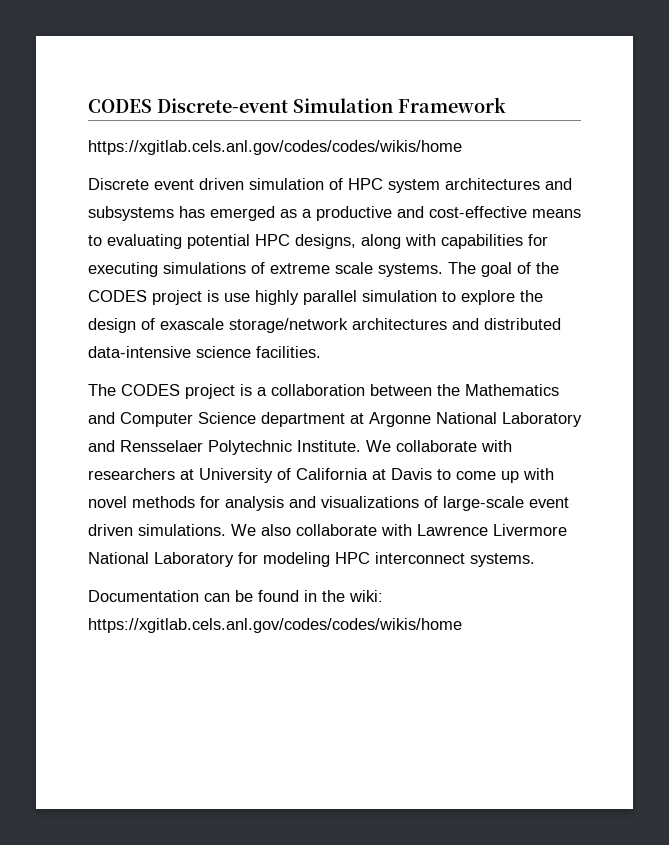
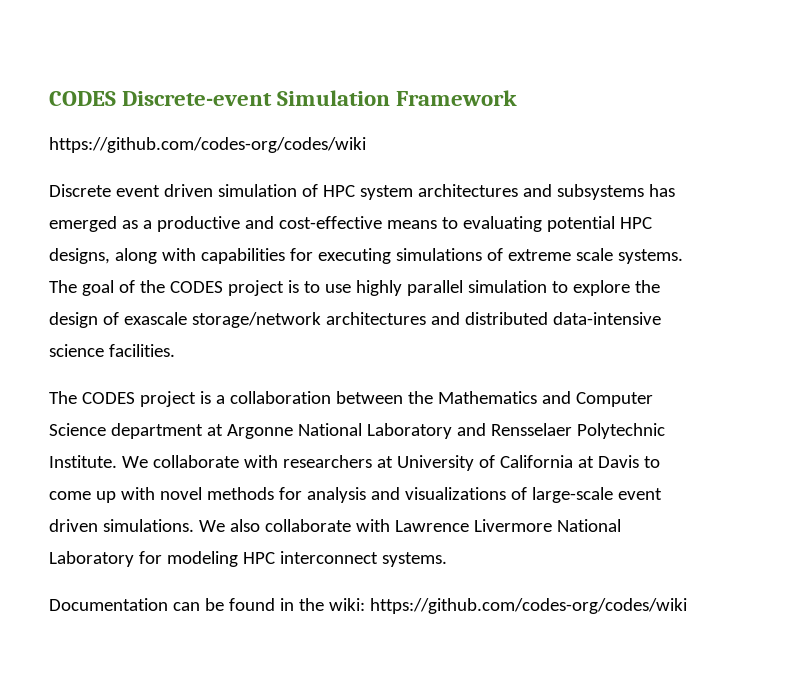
  CODES Discrete-event Simulation Framework
- https://xgitlab.cels.anl.gov/codes/codes/wikis/home
+ https://github.com/codes-org/codes/wiki
- The goal of the CODES project is use highly parallel simulation to explore the design of exascale storage/network architectures and distributed data-intensive science facilities.
+ The goal of the CODES project is to use highly parallel simulation to explore the design of exascale storage/network architectures and distributed data-intensive science facilities.
- Documentation can be found in the wiki: https://xgitlab.cels.anl.gov/codes/codes/wikis/home
+ Documentation can be found in the wiki: https://github.com/codes-org/codes/wiki

